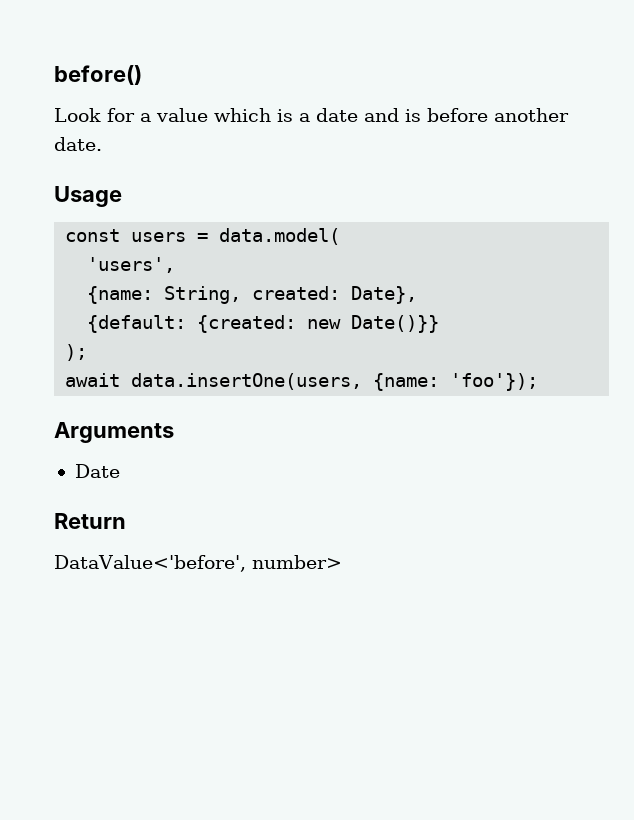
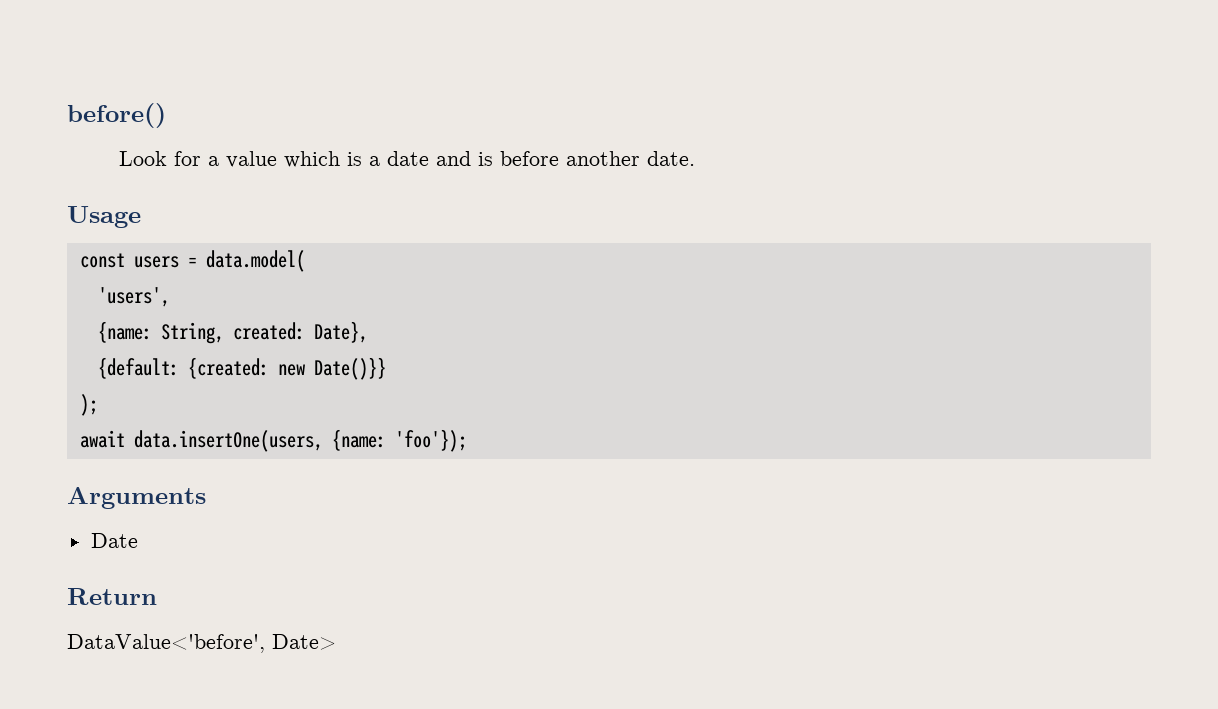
- DataValue<'before', number>
+ DataValue<'before', Date>

